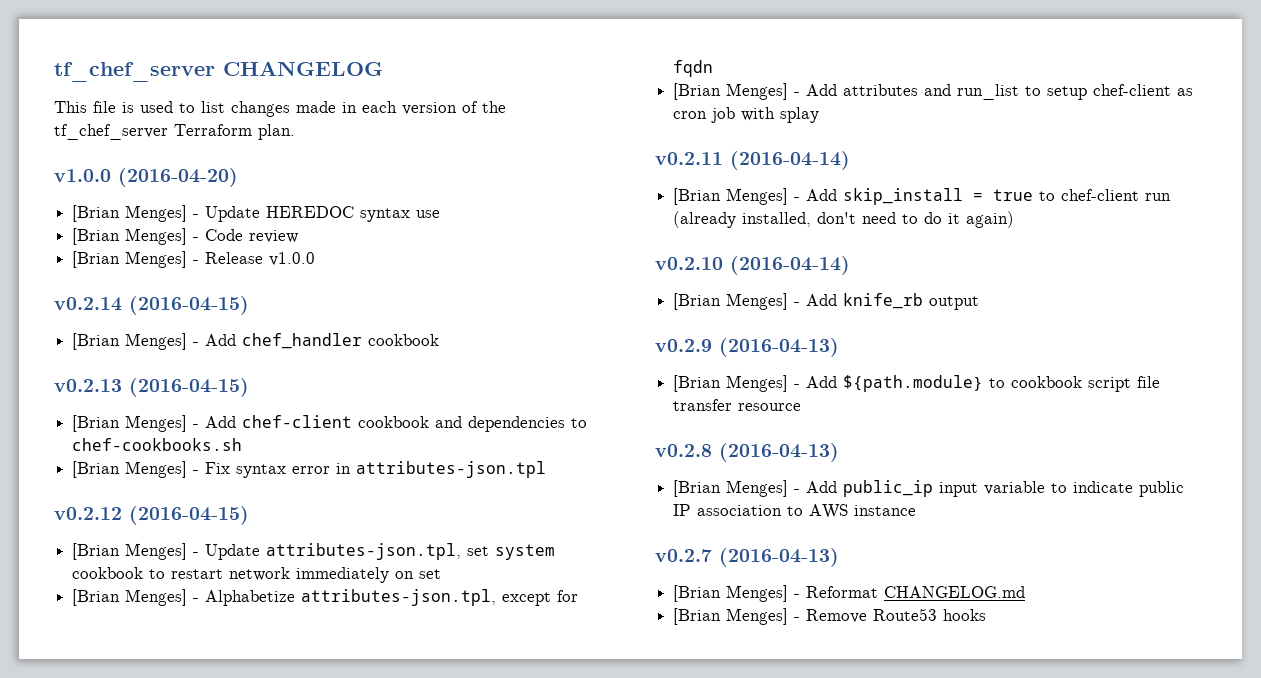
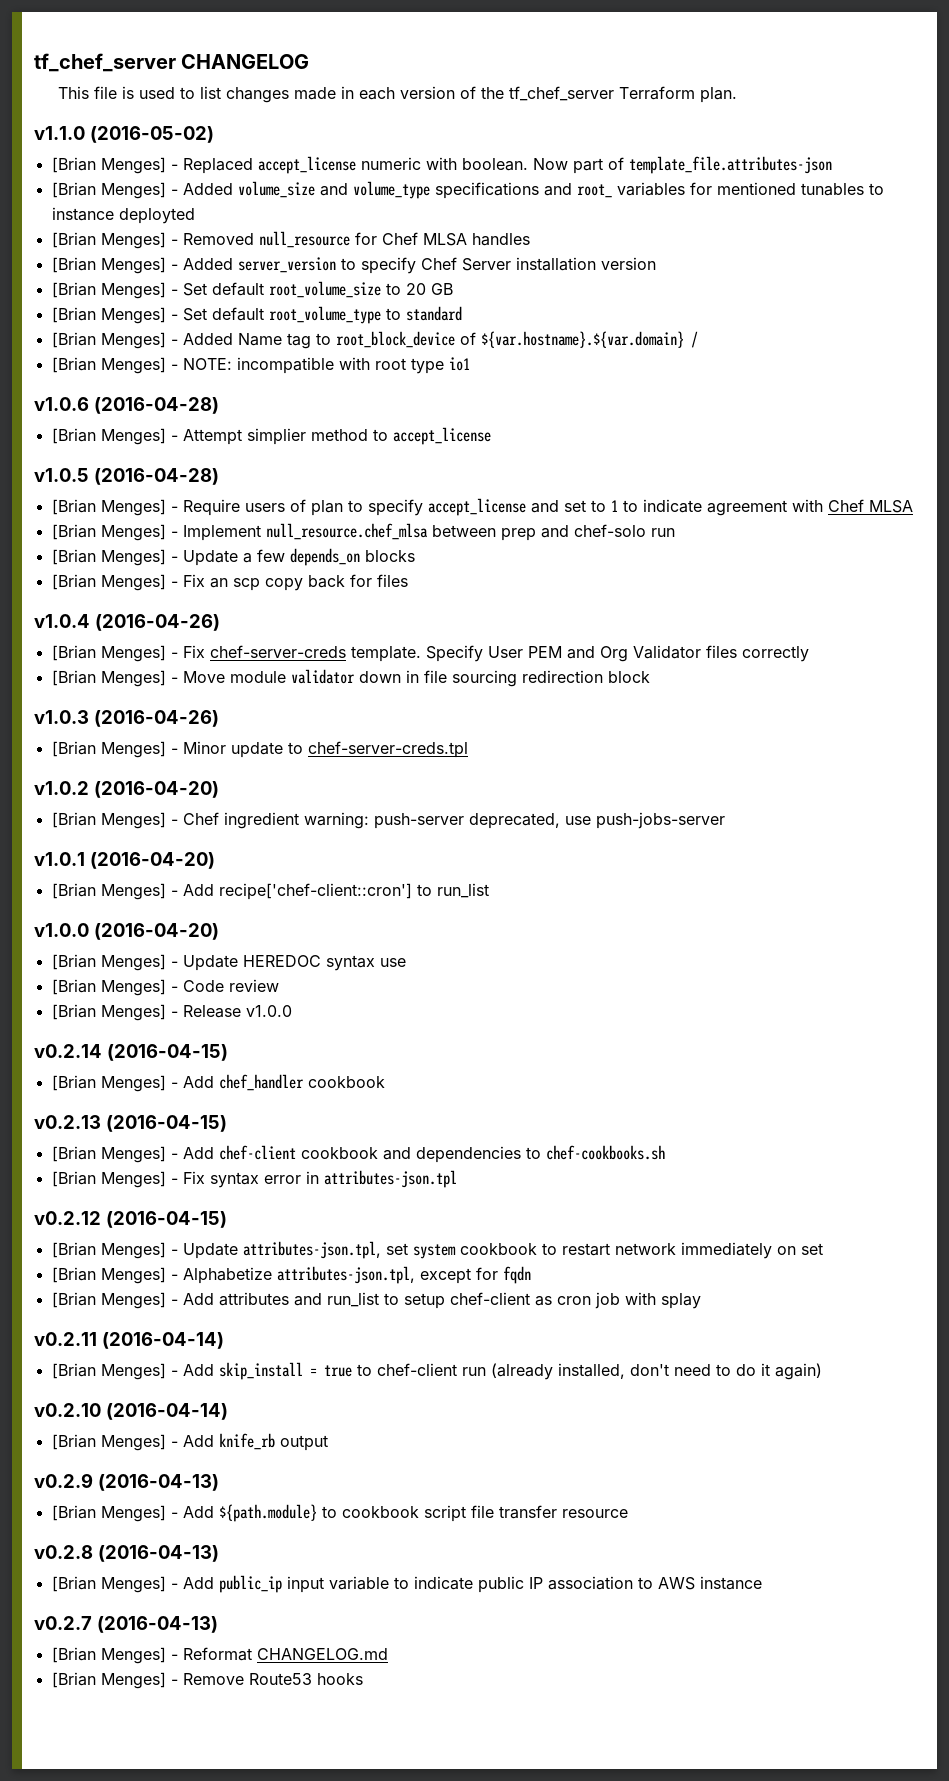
+ v1.1.0 (2016-05-02)
+ [Brian Menges] - Replaced accept_license numeric with boolean. Now part of template_file.attributes-json
+ [Brian Menges] - Added volume_size and volume_type specifications and root_ variables for mentioned tunables to instance deployted
+ [Brian Menges] - Removed null_resource for Chef MLSA handles
+ [Brian Menges] - Added server_version to specify Chef Server installation version
+ [Brian Menges] - Set default root_volume_size to 20 GB
+ [Brian Menges] - Set default root_volume_type to standard
+ [Brian Menges] - Added Name tag to root_block_device of ${var.hostname}.${var.domain} /
+ [Brian Menges] - NOTE: incompatible with root type io1
+ v1.0.6 (2016-04-28)
+ [Brian Menges] - Attempt simplier method to accept_license
+ v1.0.5 (2016-04-28)
+ [Brian Menges] - Require users of plan to specify accept_license and set to 1 to indicate agreement with Chef MLSA
+ [Brian Menges] - Implement null_resource.chef_mlsa between prep and chef-solo run
+ [Brian Menges] - Update a few depends_on blocks
+ [Brian Menges] - Fix an scp copy back for files
+ v1.0.4 (2016-04-26)
+ [Brian Menges] - Fix chef-server-creds template. Specify User PEM and Org Validator files correctly
+ [Brian Menges] - Move module validator down in file sourcing redirection block
+ v1.0.3 (2016-04-26)
+ [Brian Menges] - Minor update to chef-server-creds.tpl
+ v1.0.2 (2016-04-20)
+ [Brian Menges] - Chef ingredient warning: push-server deprecated, use push-jobs-server
+ v1.0.1 (2016-04-20)
+ [Brian Menges] - Add recipe['chef-client::cron'] to run_list

